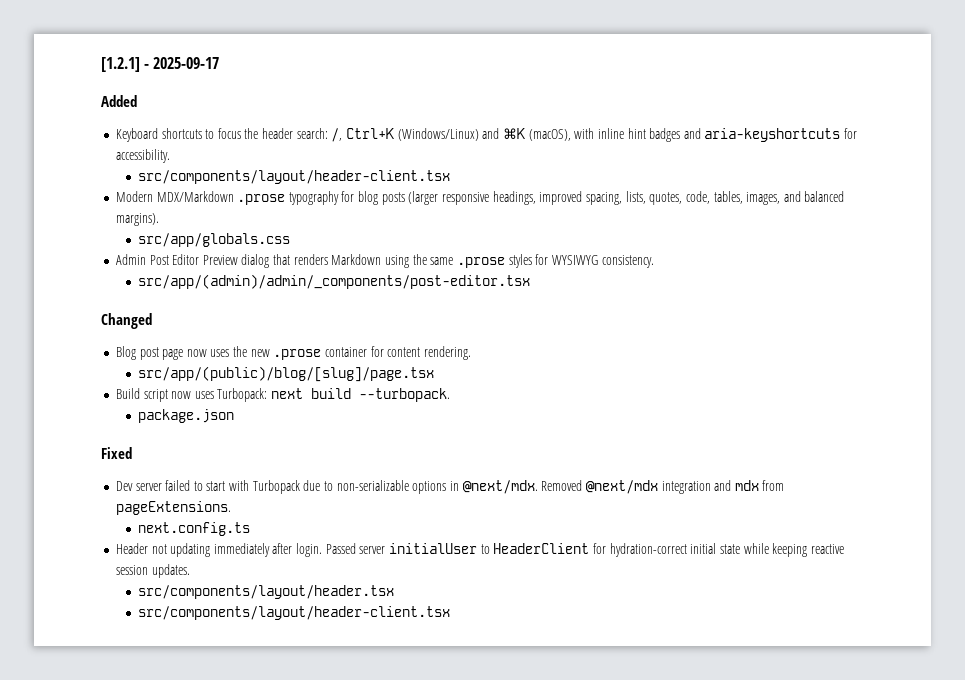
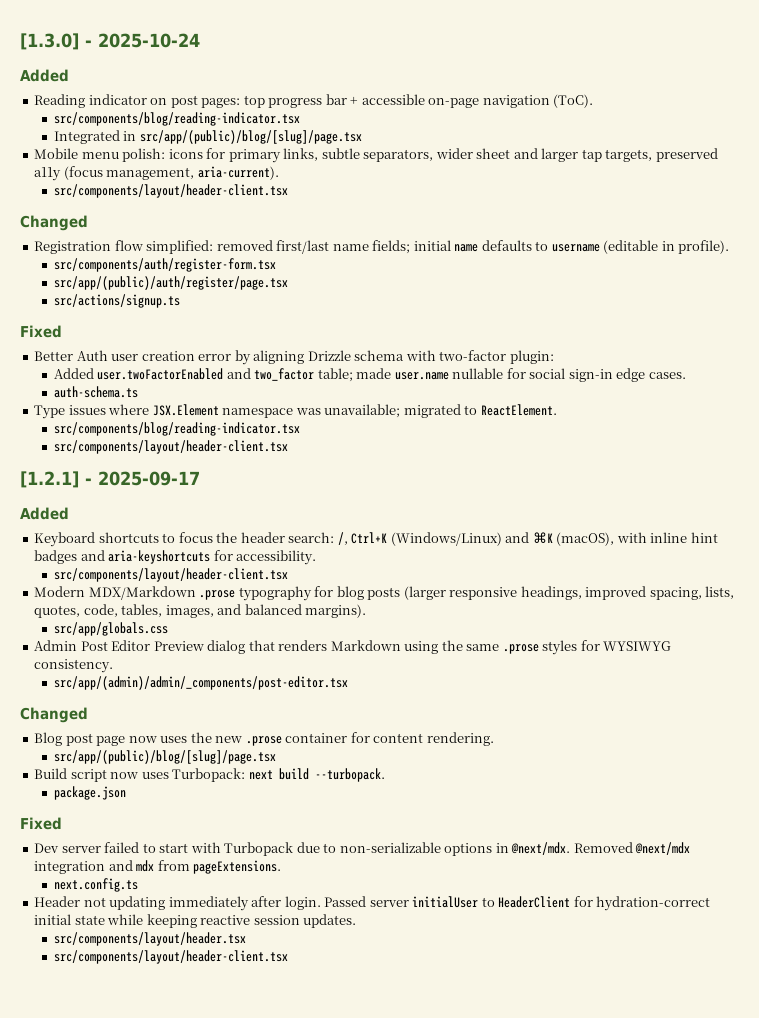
+ [1.3.0] - 2025-10-24
+ Added
+ Reading indicator on post pages: top progress bar + accessible on‑page navigation (ToC).
+ src/components/blog/reading-indicator.tsx
+ Integrated in src/app/(public)/blog/[slug]/page.tsx
+ Mobile menu polish: icons for primary links, subtle separators, wider sheet and larger tap targets, preserved a11y (focus management, aria-current).
+ src/components/layout/header-client.tsx
+ Changed
+ Registration flow simplified: removed first/last name fields; initial name defaults to username (editable in profile).
+ src/components/auth/register-form.tsx
+ src/app/(public)/auth/register/page.tsx
+ src/actions/signup.ts
+ Fixed
+ Better Auth user creation error by aligning Drizzle schema with two‑factor plugin:
+ Added user.twoFactorEnabled and two_factor table; made user.name nullable for social sign‑in edge cases.
+ auth-schema.ts
+ Type issues where JSX.Element namespace was unavailable; migrated to ReactElement.
+ src/components/blog/reading-indicator.tsx
+ src/components/layout/header-client.tsx

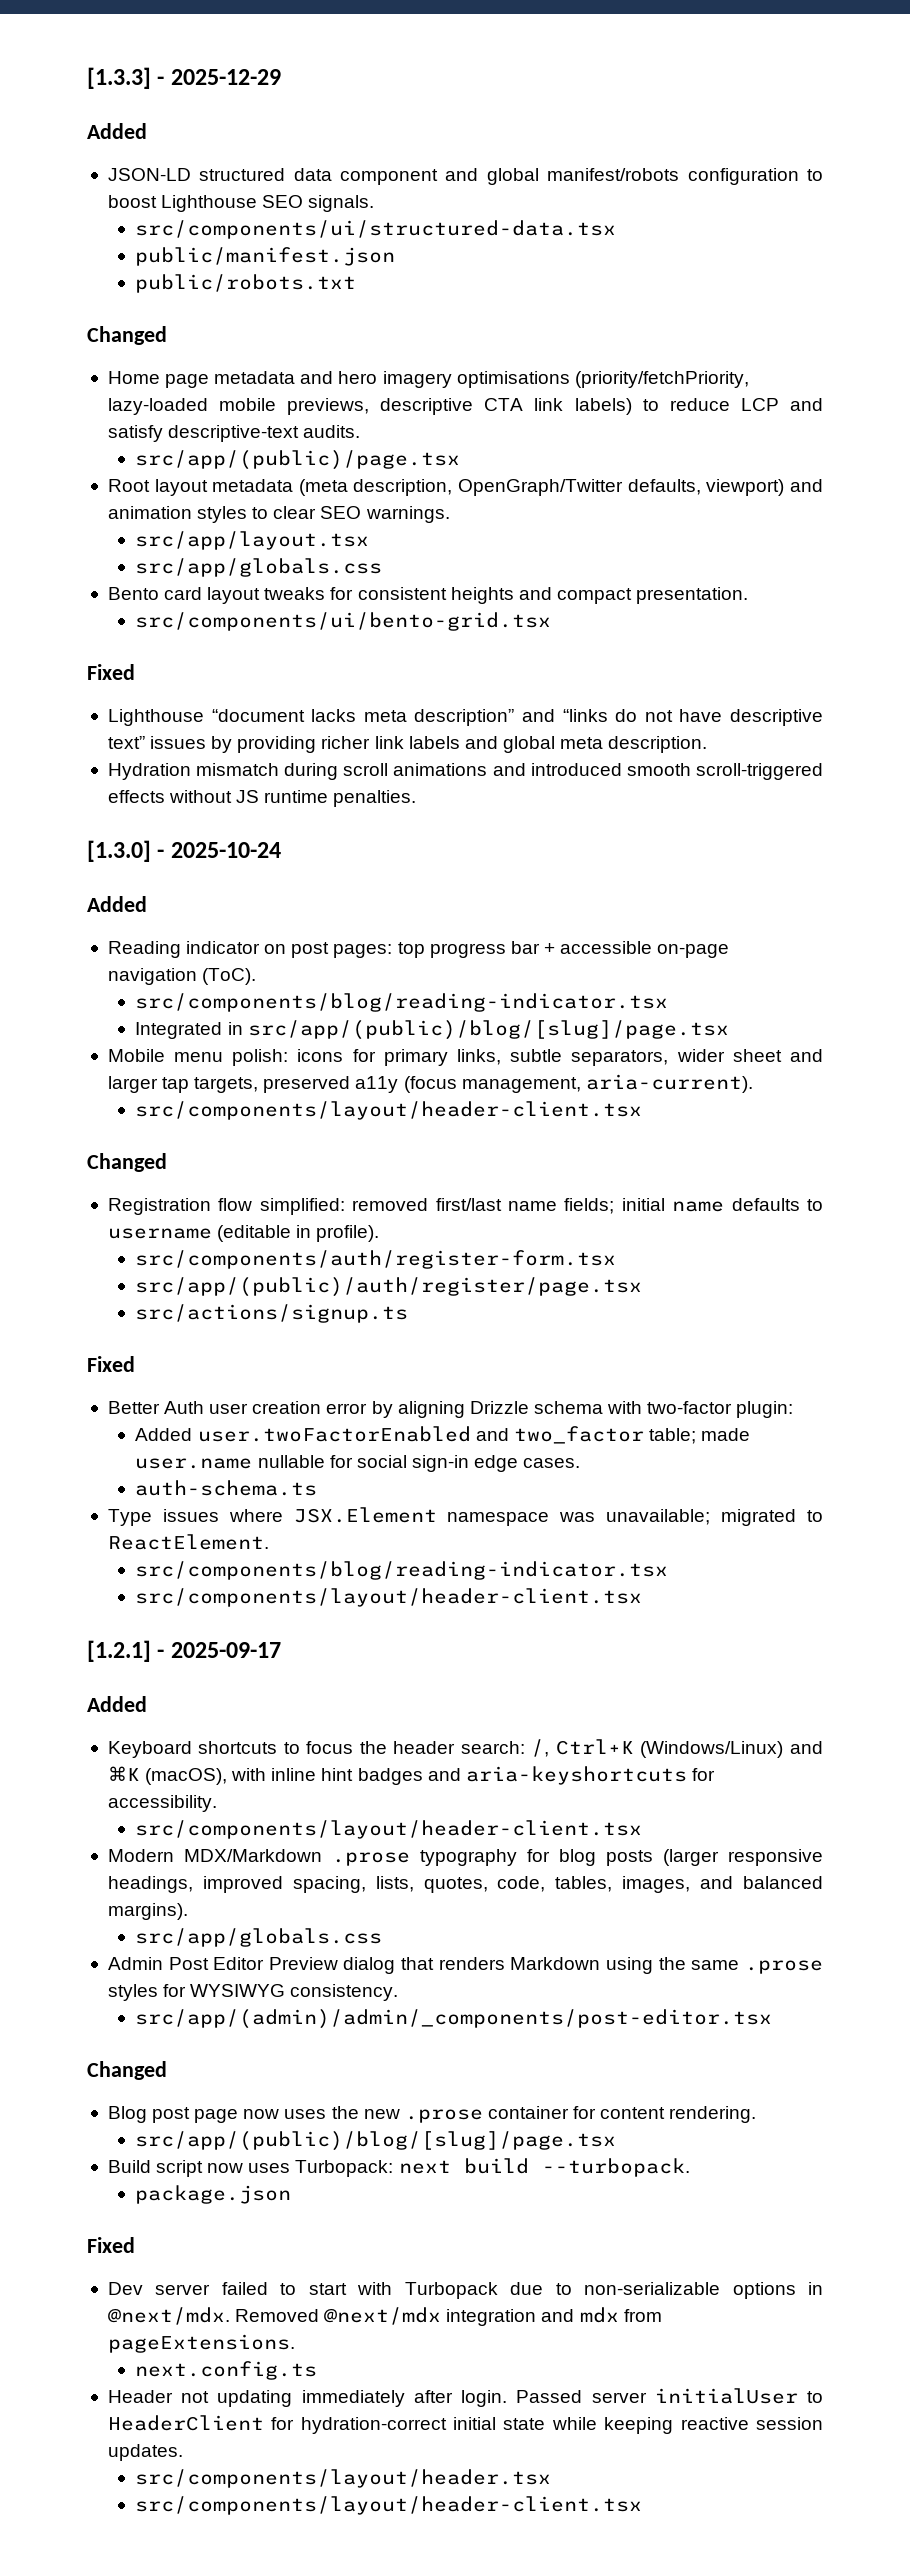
+ [1.3.3] - 2025-12-29
+ Added
+ JSON-LD structured data component and global manifest/robots configuration to boost Lighthouse SEO signals.
+ src/components/ui/structured-data.tsx
+ public/manifest.json
+ public/robots.txt
+ Changed
+ Home page metadata and hero imagery optimisations (priority/fetchPriority, lazy-loaded mobile previews, descriptive CTA link labels) to reduce LCP and satisfy descriptive-text audits.
+ src/app/(public)/page.tsx
+ Root layout metadata (meta description, OpenGraph/Twitter defaults, viewport) and animation styles to clear SEO warnings.
+ src/app/layout.tsx
+ src/app/globals.css
+ Bento card layout tweaks for consistent heights and compact presentation.
+ src/components/ui/bento-grid.tsx
+ Fixed
+ Lighthouse “document lacks meta description” and “links do not have descriptive text” issues by providing richer link labels and global meta description.
+ Hydration mismatch during scroll animations and introduced smooth scroll-triggered effects without JS runtime penalties.

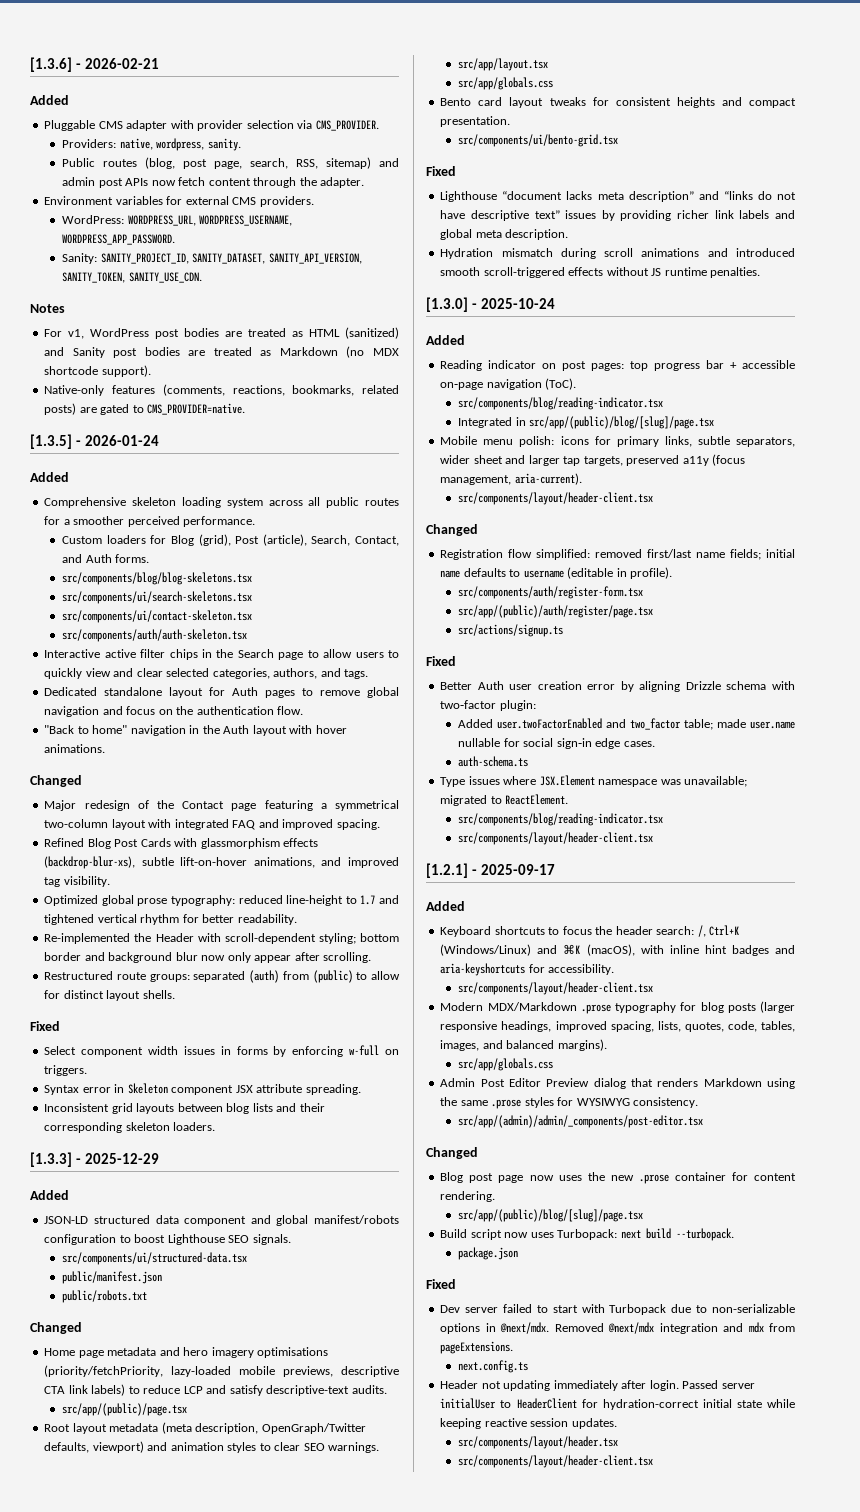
+ [1.3.6] - 2026-02-21
+ Added
+ Pluggable CMS adapter with provider selection via CMS_PROVIDER.
+ Providers: native, wordpress, sanity.
+ Public routes (blog, post page, search, RSS, sitemap) and admin post APIs now fetch content through the adapter.
+ Environment variables for external CMS providers.
+ WordPress: WORDPRESS_URL, WORDPRESS_USERNAME, WORDPRESS_APP_PASSWORD.
+ Sanity: SANITY_PROJECT_ID, SANITY_DATASET, SANITY_API_VERSION, SANITY_TOKEN, SANITY_USE_CDN.
+ Notes
+ For v1, WordPress post bodies are treated as HTML (sanitized) and Sanity post bodies are treated as Markdown (no MDX shortcode support).
+ Native-only features (comments, reactions, bookmarks, related posts) are gated to CMS_PROVIDER=native.
+ [1.3.5] - 2026-01-24
+ Added
+ Comprehensive skeleton loading system across all public routes for a smoother perceived performance.
+ Custom loaders for Blog (grid), Post (article), Search, Contact, and Auth forms.
+ src/components/blog/blog-skeletons.tsx
+ src/components/ui/search-skeletons.tsx
+ src/components/ui/contact-skeleton.tsx
+ src/components/auth/auth-skeleton.tsx
+ Interactive active filter chips in the Search page to allow users to quickly view and clear selected categories, authors, and tags.
+ Dedicated standalone layout for Auth pages to remove global navigation and focus on the authentication flow.
+ "Back to home" navigation in the Auth layout with hover animations.
+ Changed
+ Major redesign of the Contact page featuring a symmetrical two-column layout with integrated FAQ and improved spacing.
+ Refined Blog Post Cards with glassmorphism effects (backdrop-blur-xs), subtle lift-on-hover animations, and improved tag visibility.
+ Optimized global prose typography: reduced line-height to 1.7 and tightened vertical rhythm for better readability.
+ Re-implemented the Header with scroll-dependent styling; bottom border and background blur now only appear after scrolling.
+ Restructured route groups: separated (auth) from (public) to allow for distinct layout shells.
+ Fixed
+ Select component width issues in forms by enforcing w-full on triggers.
+ Syntax error in Skeleton component JSX attribute spreading.
+ Inconsistent grid layouts between blog lists and their corresponding skeleton loaders.

